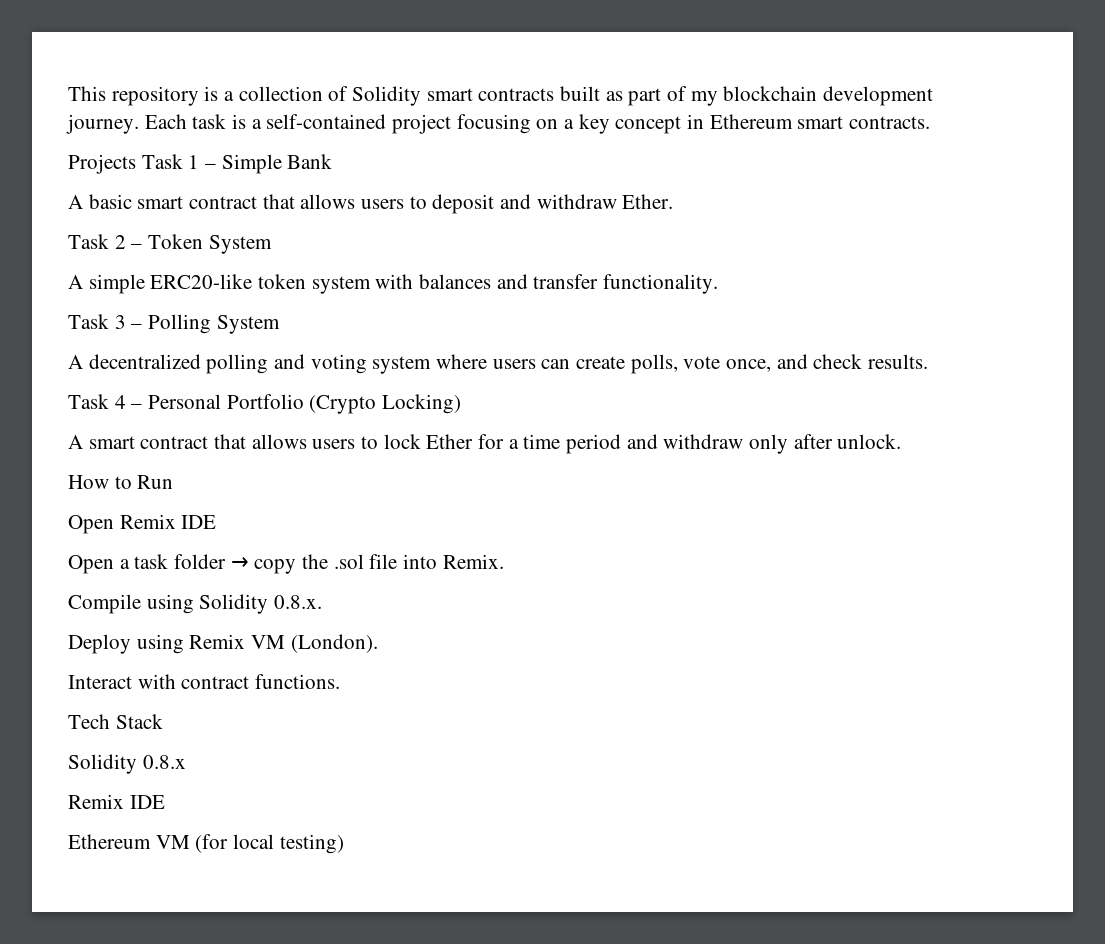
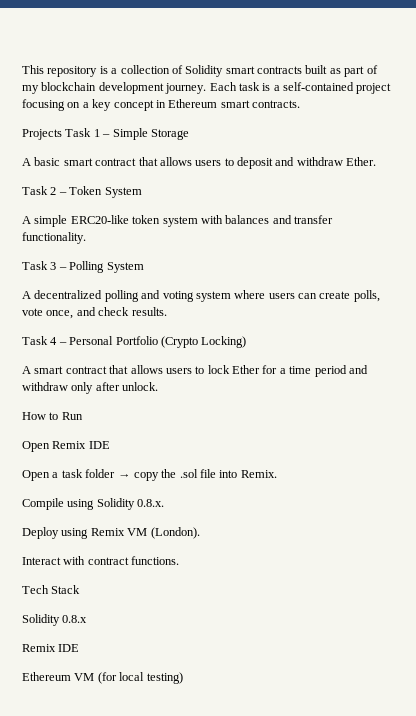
- Projects Task 1 – Simple Bank
+ Projects Task 1 – Simple Storage

